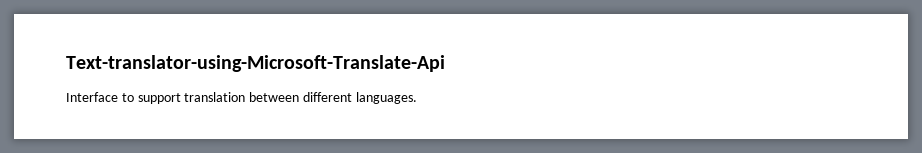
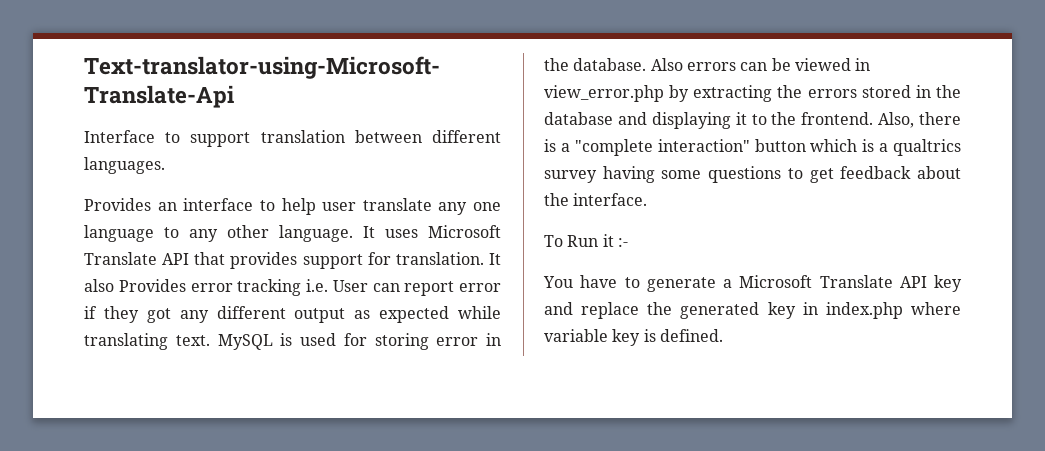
+ Provides an interface to help user translate any one language to any other language. It uses Microsoft Translate API that provides support for translation. It also Provides error tracking i.e. User can report error if they got any different output as expected while translating text. MySQL is used for storing error in the database. Also errors can be viewed in view_error.php by extracting the errors stored in the database and displaying it to the frontend. Also, there is a "complete interaction" button which is a qualtrics survey having some questions to get feedback about the interface.
+ To Run it :-
+ You have to generate a Microsoft Translate API key and replace the generated key in index.php where variable key is defined.

